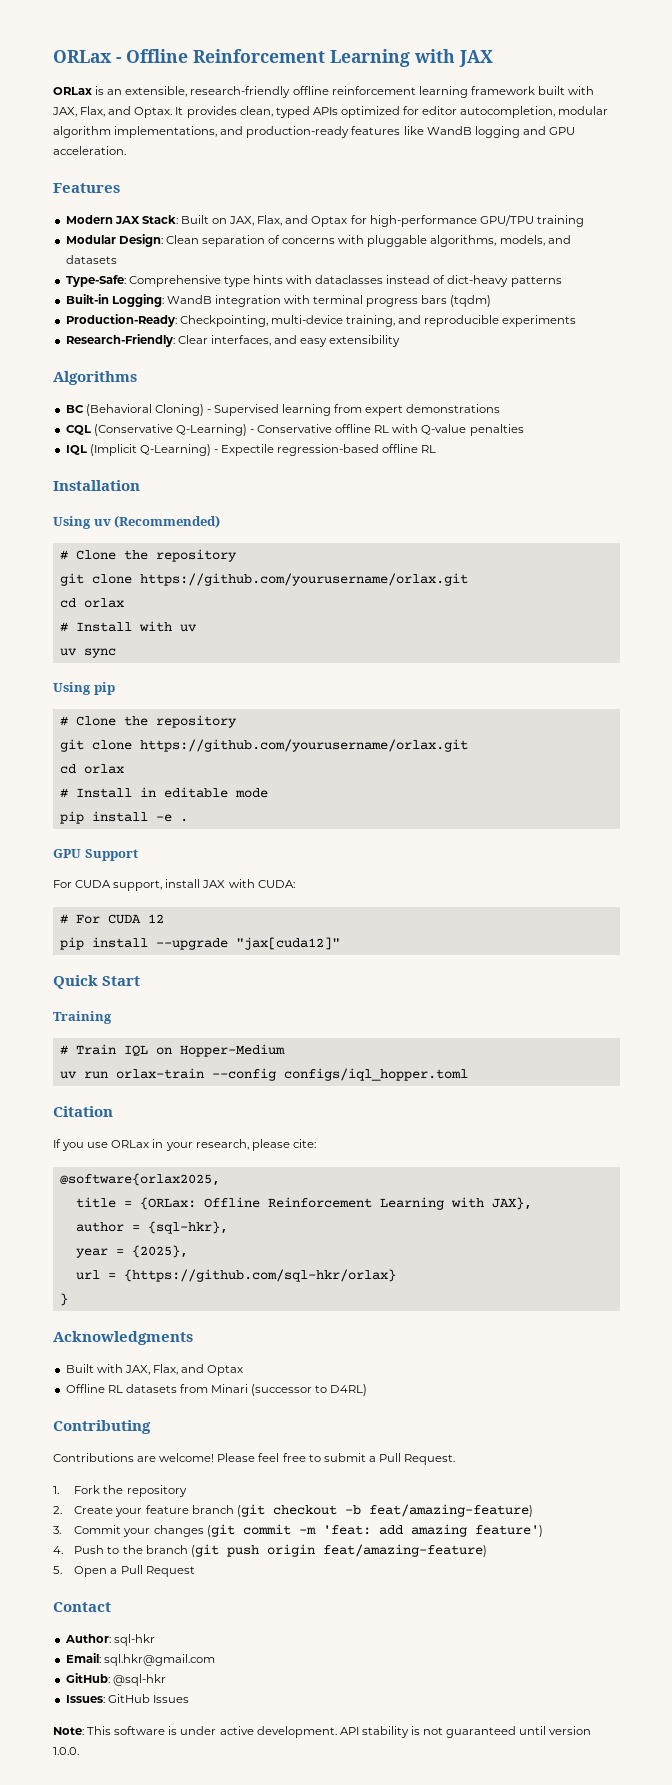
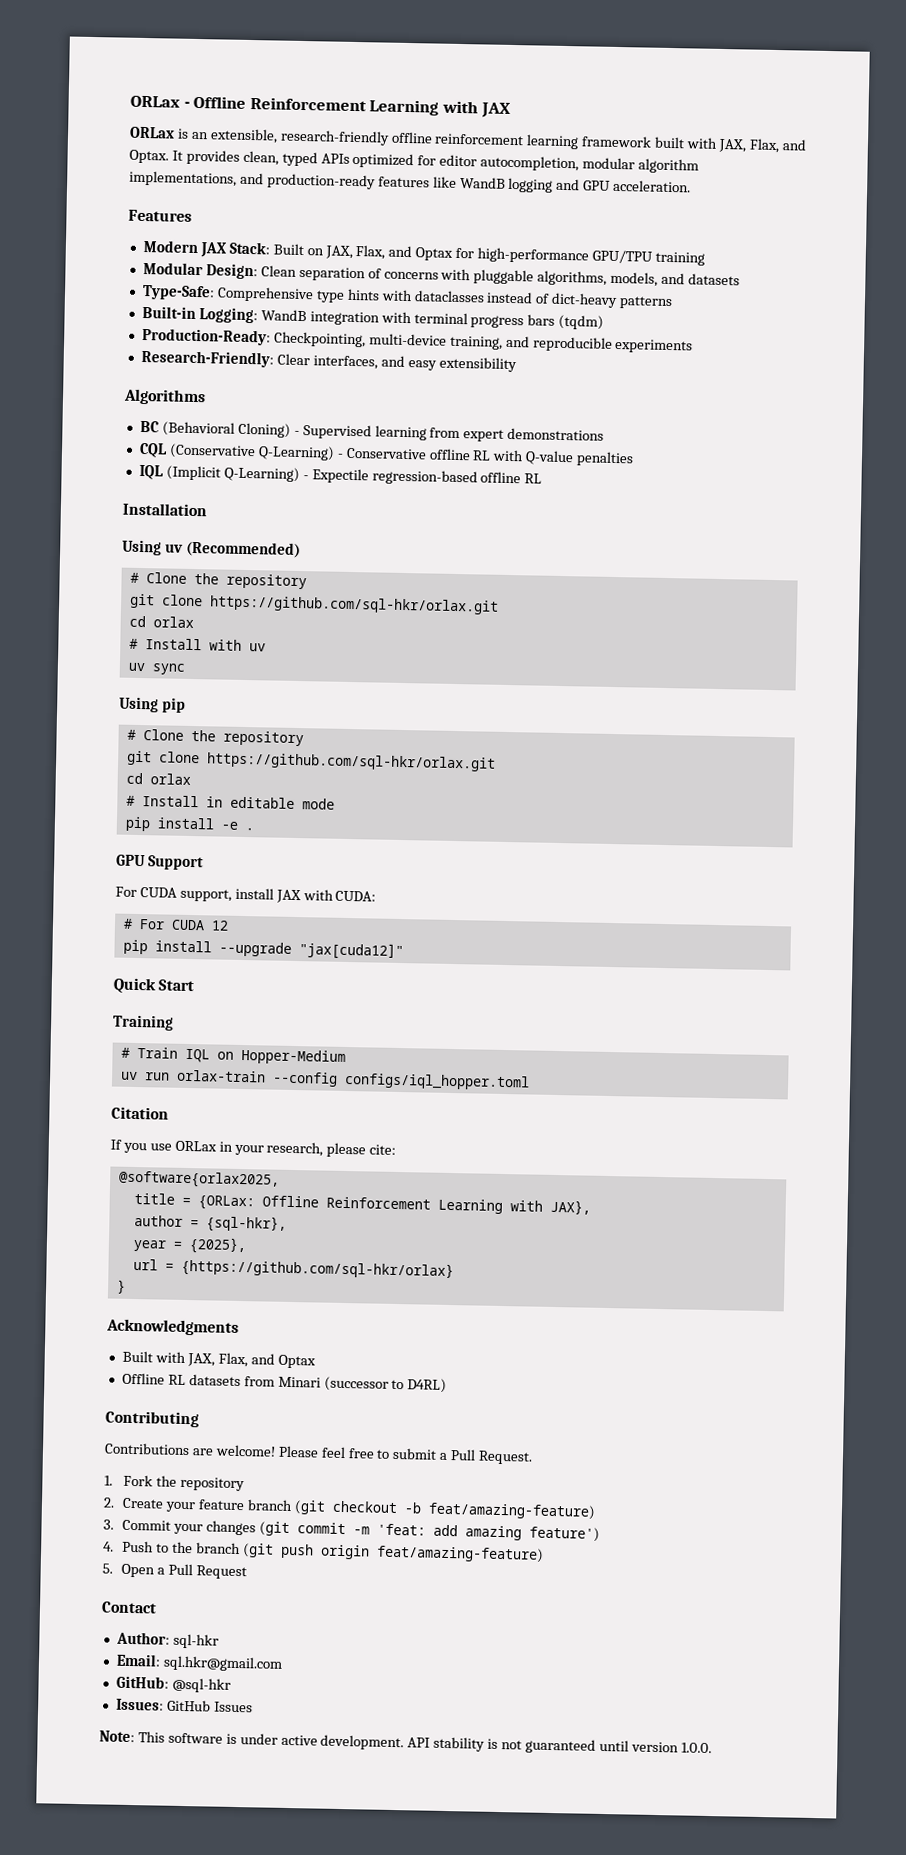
  Using uv (Recommended)
  # Clone the repository
- git clone https://github.com/yourusername/orlax.git
+ git clone https://github.com/sql-hkr/orlax.git
  Using pip
  # Clone the repository
- git clone https://github.com/yourusername/orlax.git
+ git clone https://github.com/sql-hkr/orlax.git

